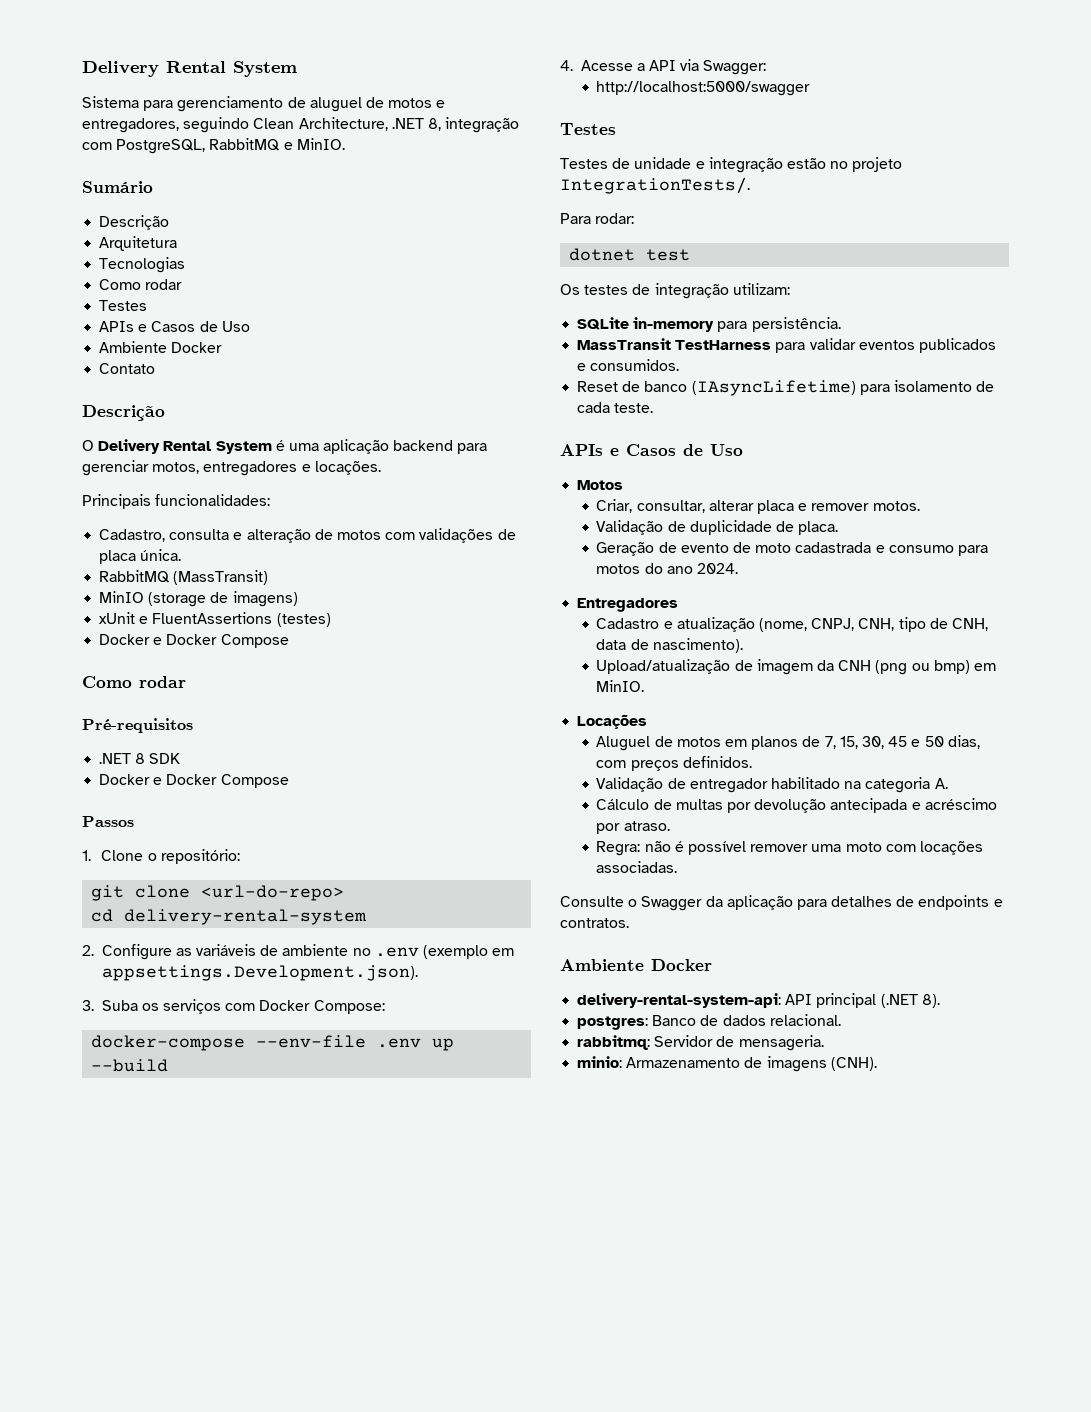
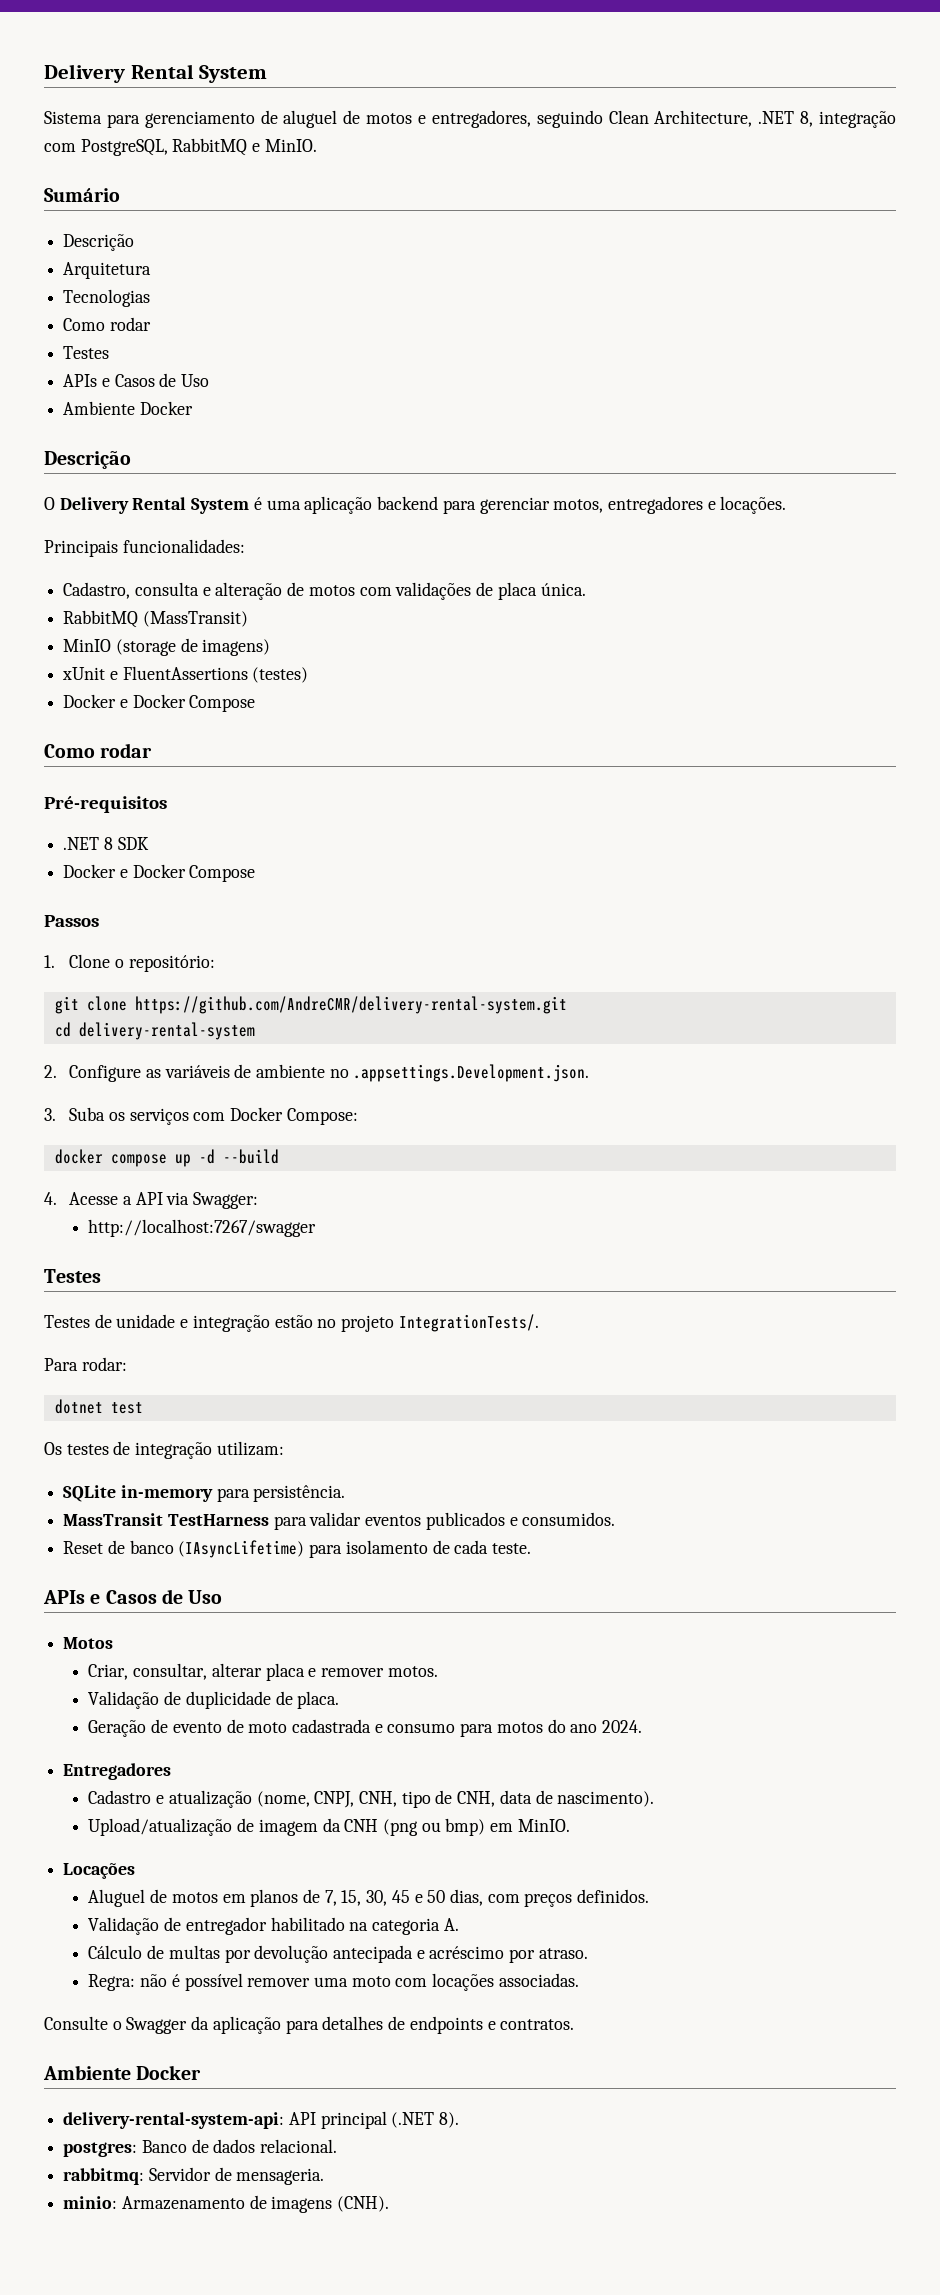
- Contato
- git clone <url-do-repo>
+ git clone https://github.com/AndreCMR/delivery-rental-system.git
- 2. Configure as variáveis de ambiente no .env (exemplo em appsettings.Development.json).
+ 2. Configure as variáveis de ambiente no .appsettings.Development.json.
- docker-compose --env-file .env up --build
+ docker compose up -d --build
- http://localhost:5000/swagger
+ http://localhost:7267/swagger

